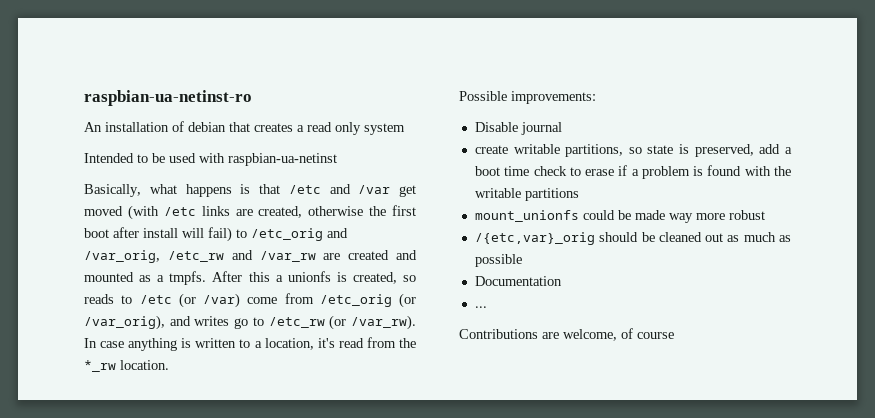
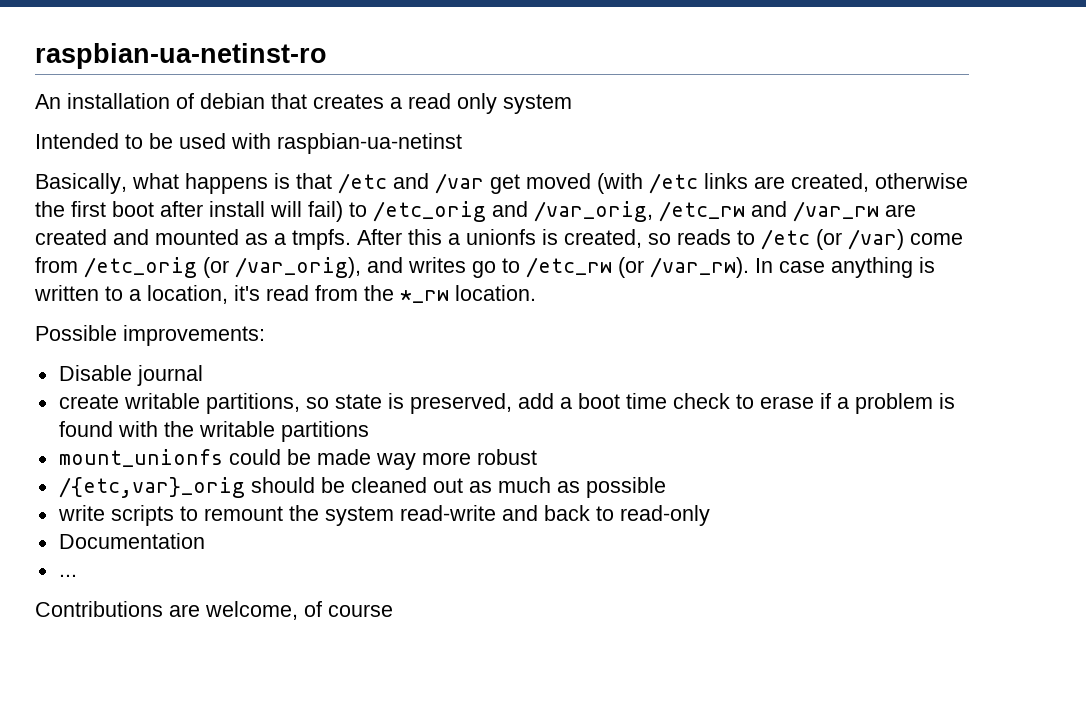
+ write scripts to remount the system read-write and back to read-only

